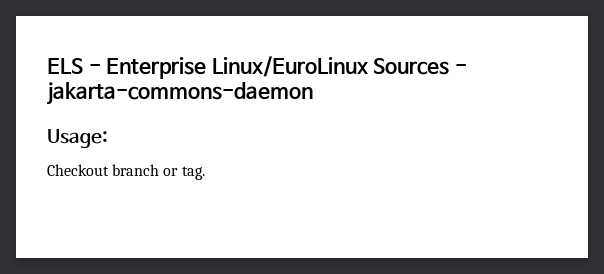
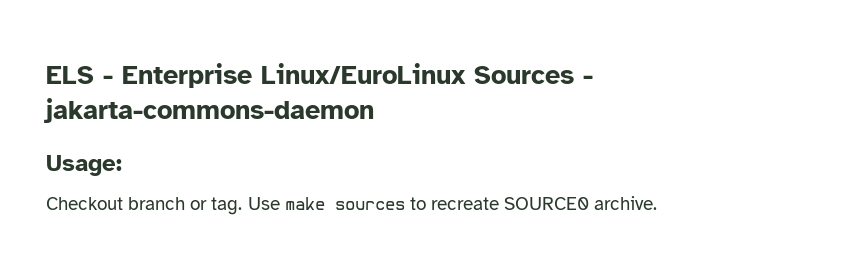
+ Use make sources to recreate SOURCE0 archive.

